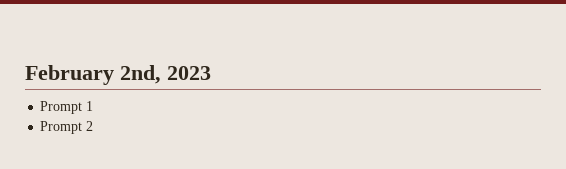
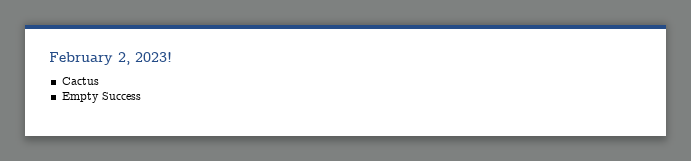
- February 2nd, 2023
- Prompt 1
- Prompt 2
+ February 2, 2023!
+ Cactus
+ Empty Success

